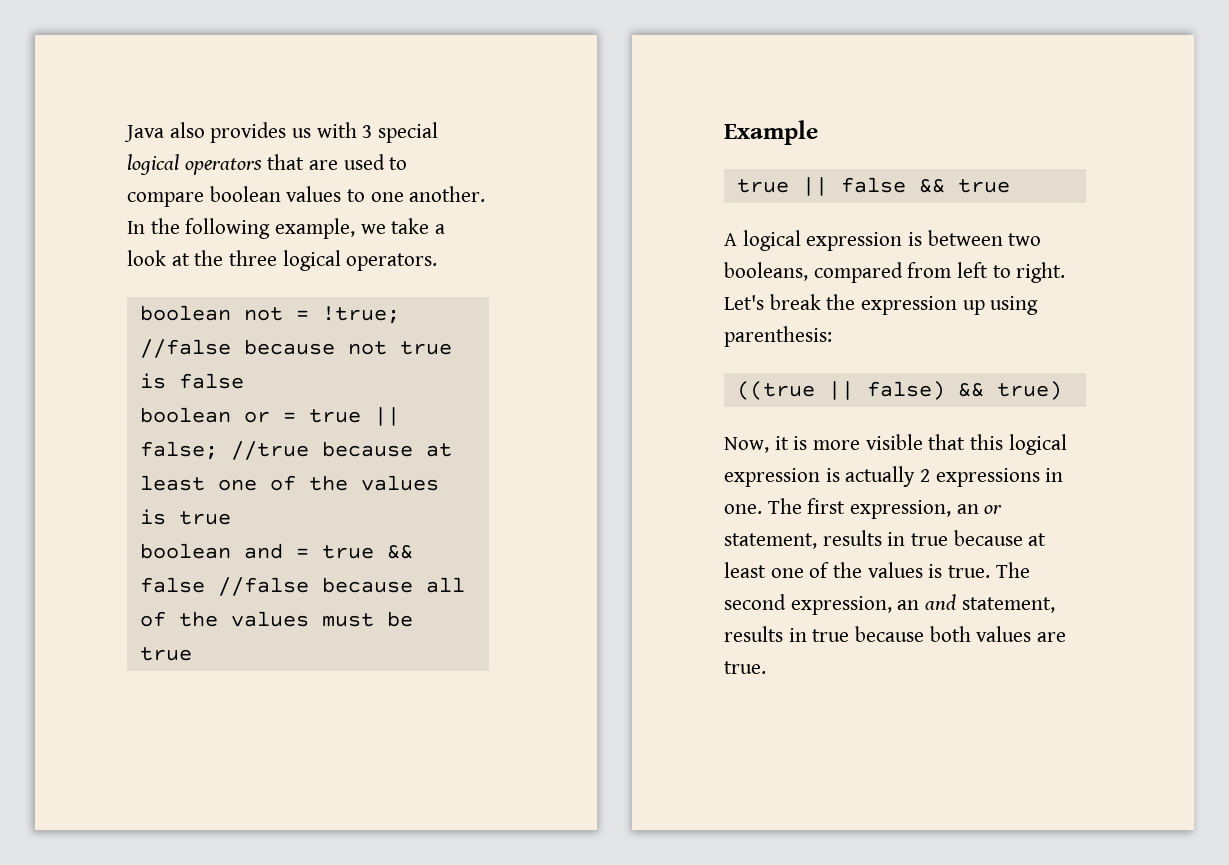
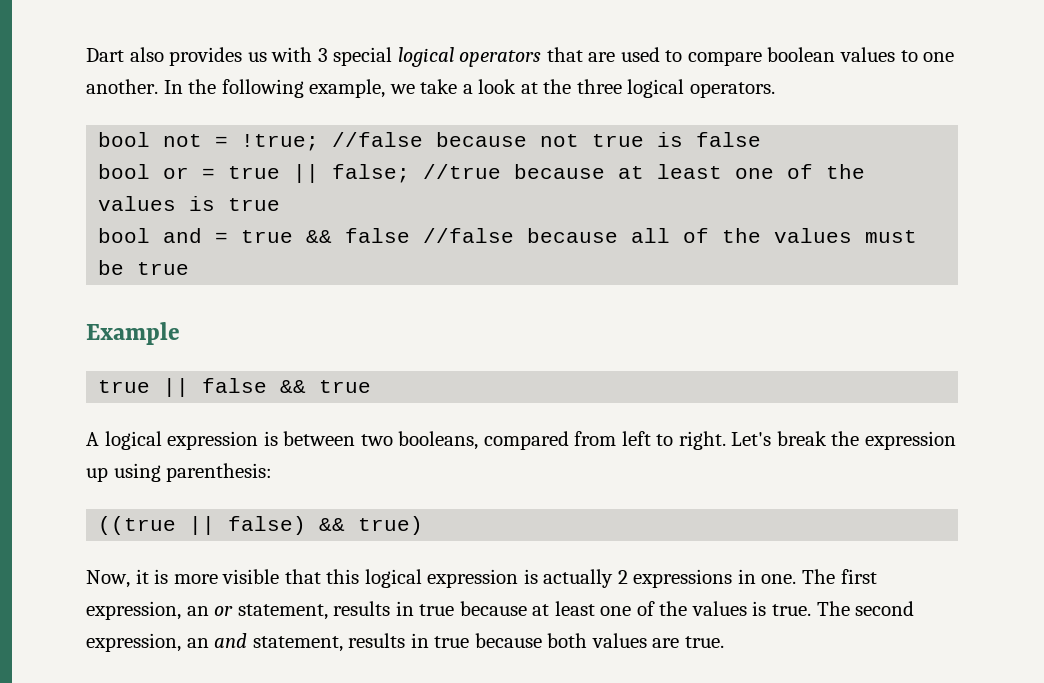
- Java also provides us with 3 special logical operators that are used to compare boolean values to one another.
+ Dart also provides us with 3 special logical operators that are used to compare boolean values to one another.
- boolean not = !true; //false because not true is false
+ bool not = !true; //false because not true is false
- boolean or = true || false; //true because at least one of the values is true
+ bool or = true || false; //true because at least one of the values is true
- boolean and = true && false //false because all of the values must be true
+ bool and = true && false //false because all of the values must be true

